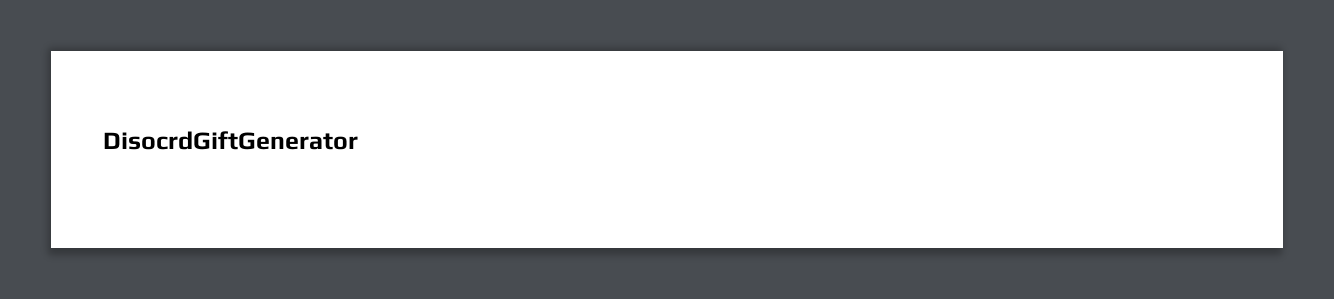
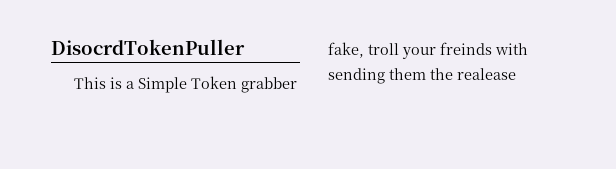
- DisocrdGiftGenerator
+ DisocrdTokenPuller
+ This is a Simple Token grabber fake, troll your freinds with sending them the realease

